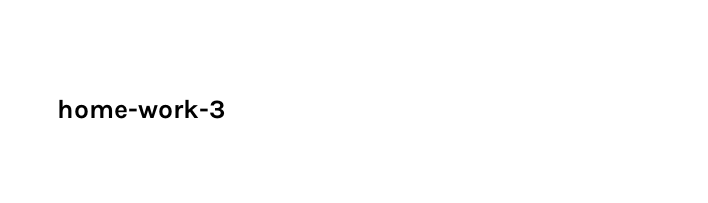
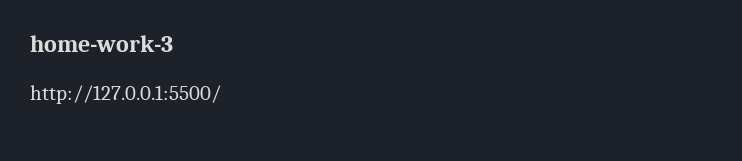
+ http://127.0.0.1:5500/

